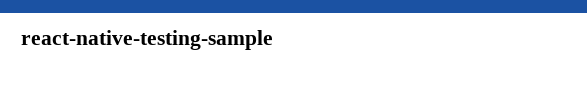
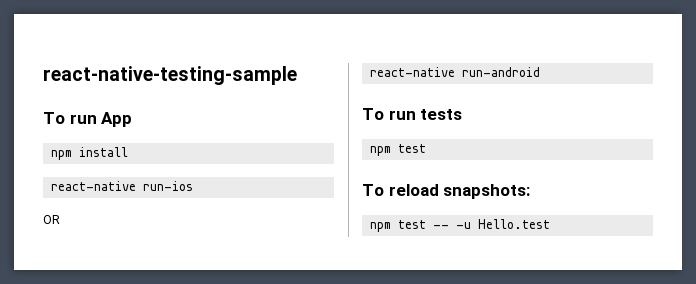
+ To run App
+ npm install
+ react-native run-ios
+ OR
+ react-native run-android
+ To run tests
+ npm test
+ To reload snapshots:
+ npm test -- -u Hello.test

